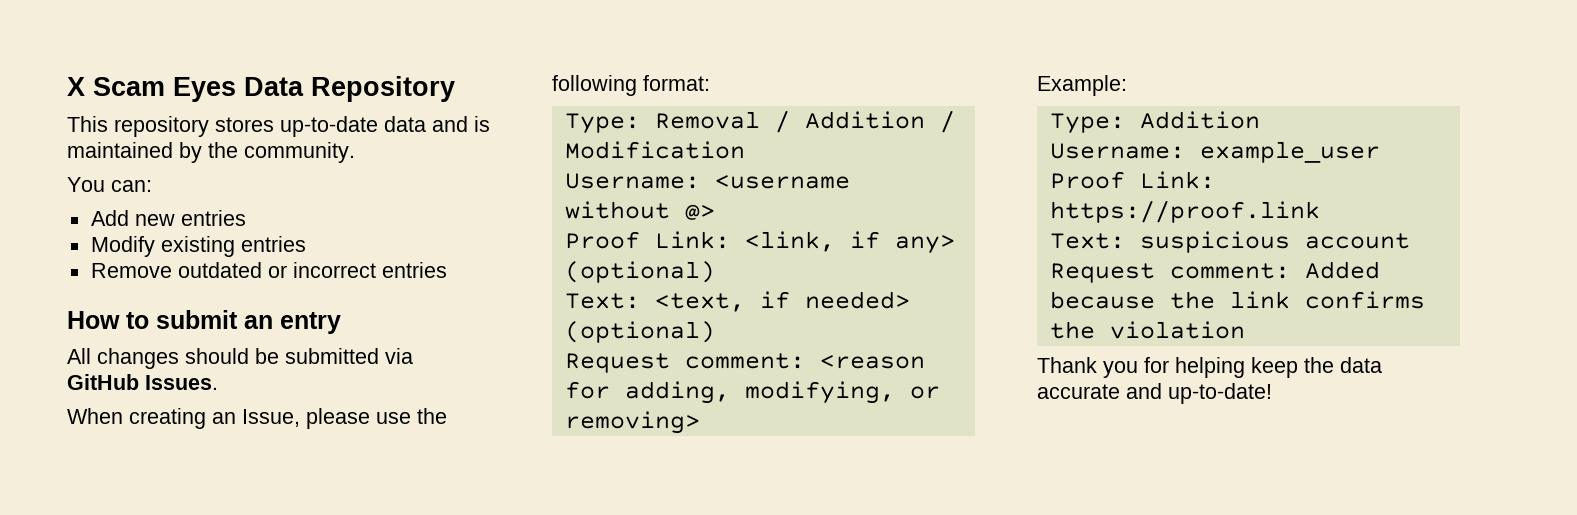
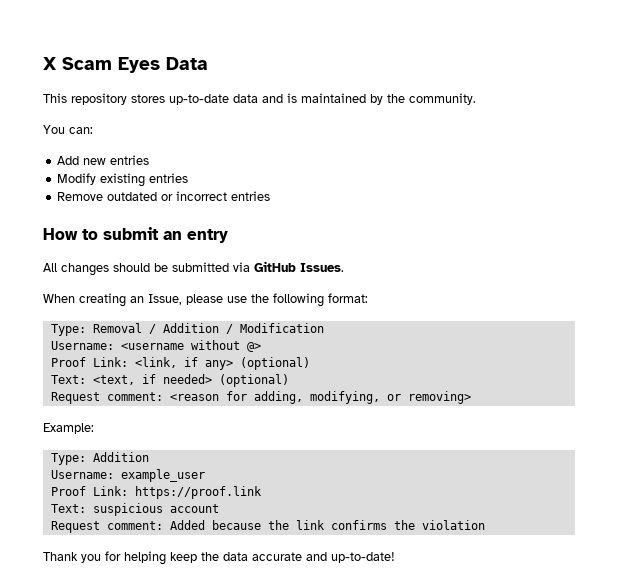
- X Scam Eyes Data Repository
+ X Scam Eyes Data

